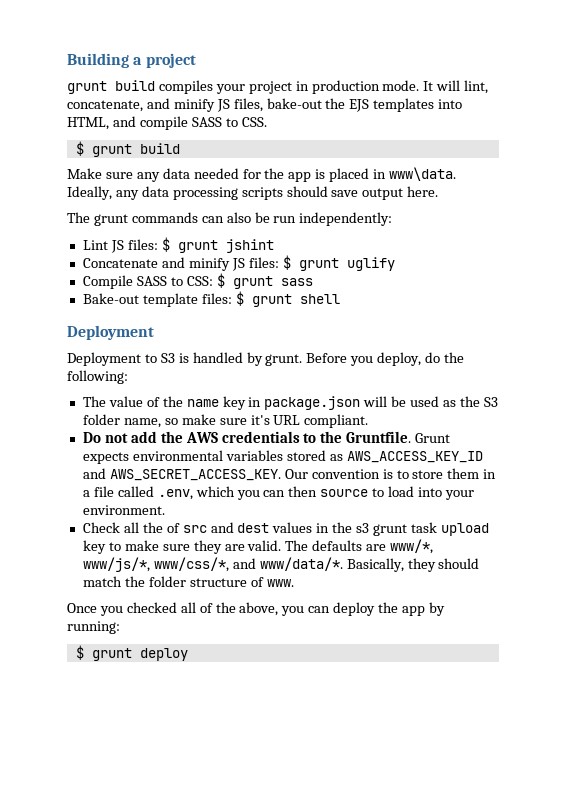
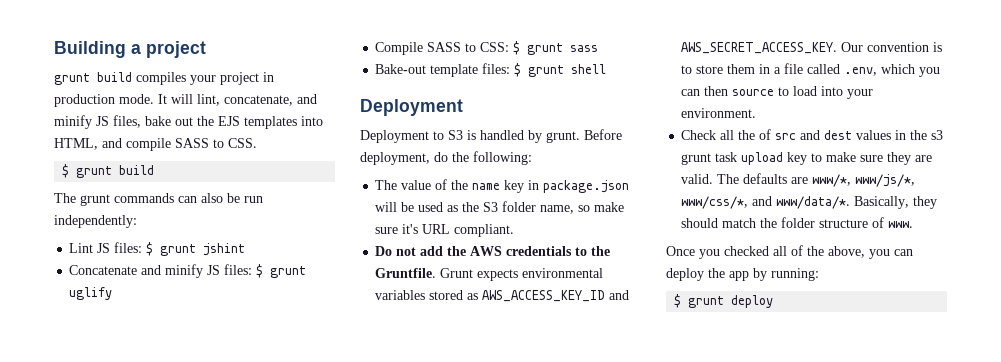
- It will lint, concatenate, and minify JS files, bake-out the EJS templates into HTML, and compile SASS to CSS.
+ It will lint, concatenate, and minify JS files, bake out the EJS templates into HTML, and compile SASS to CSS.
- Make sure any data needed for the app is placed in www\data. Ideally, any data processing scripts should save output here.
- Before you deploy, do the following:
+ Before deployment, do the following:

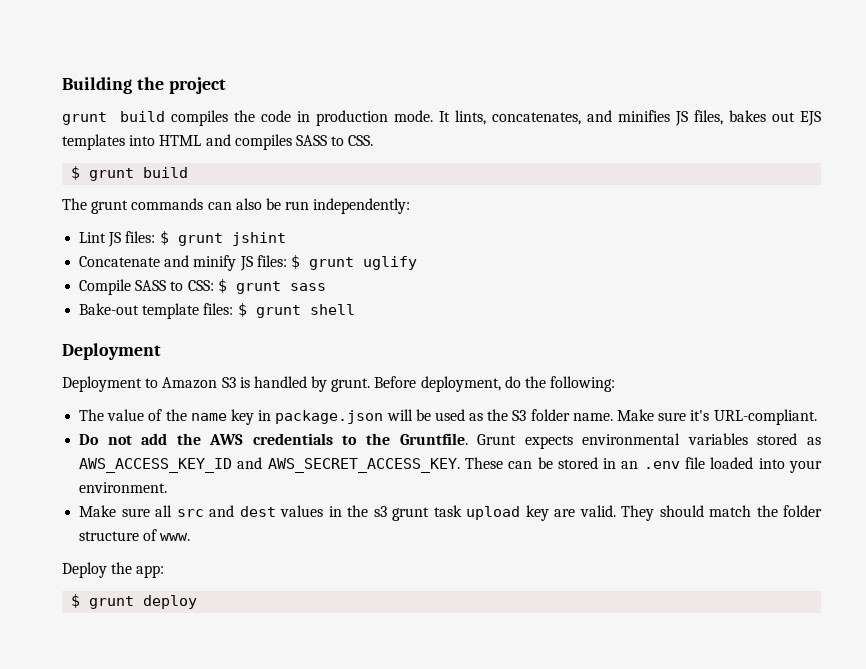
- Building a project
+ Building the project
- grunt build compiles your project in production mode.
+ grunt build compiles the code in production mode.
- It will lint, concatenate, and minify JS files, bake out the EJS templates into HTML, and compile SASS to CSS.
+ It lints, concatenates, and minifies JS files, bakes out EJS templates into HTML and compiles SASS to CSS.
- Deployment to S3 is handled by grunt.
+ Deployment to Amazon S3 is handled by grunt.
- The value of the name key in package.json will be used as the S3 folder name, so make sure it's URL compliant.
+ The value of the name key in package.json will be used as the S3 folder name. Make sure it's URL-compliant.
- Our convention is to store them in a file called .env, which you can then source to load into your environment.
+ These can be stored in an .env file loaded into your environment.
- Check all the of src and dest values in the s3 grunt task upload key to make sure they are valid. The defaults are www/*, www/js/*, www/css/*, and www/data/*. Basically, they should match the folder structure of www.
+ Make sure all src and dest values in the s3 grunt task upload key are valid. They should match the folder structure of www.
- Once you checked all of the above, you can deploy the app by running:
+ Deploy the app:

